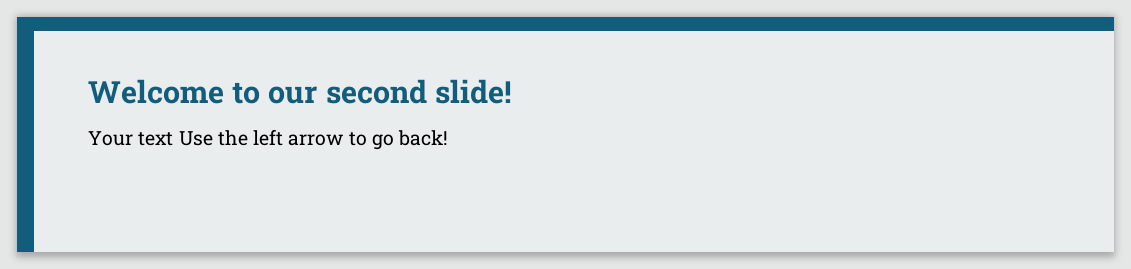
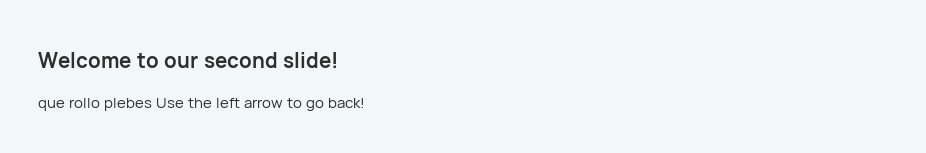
- Your text Use the left arrow to go back!
+ que rollo plebes Use the left arrow to go back!

